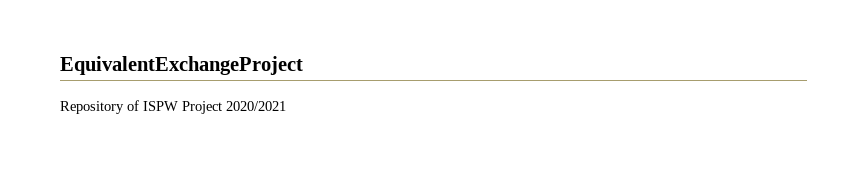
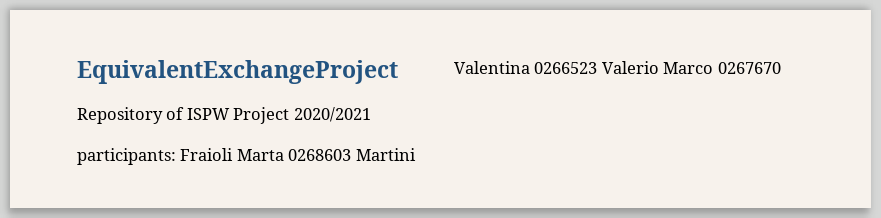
+ participants: Fraioli Marta 0268603 Martini Valentina 0266523 Valerio Marco 0267670

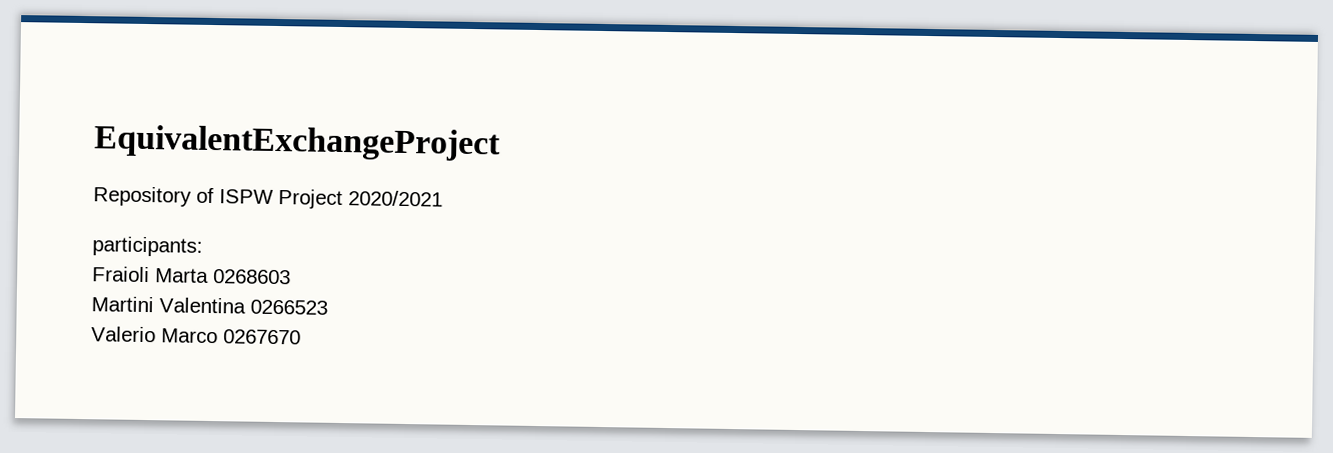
- participants: Fraioli Marta 0268603 Martini Valentina 0266523 Valerio Marco 0267670
+ participants:
+ Fraioli Marta 0268603
+ Martini Valentina 0266523
+ Valerio Marco 0267670

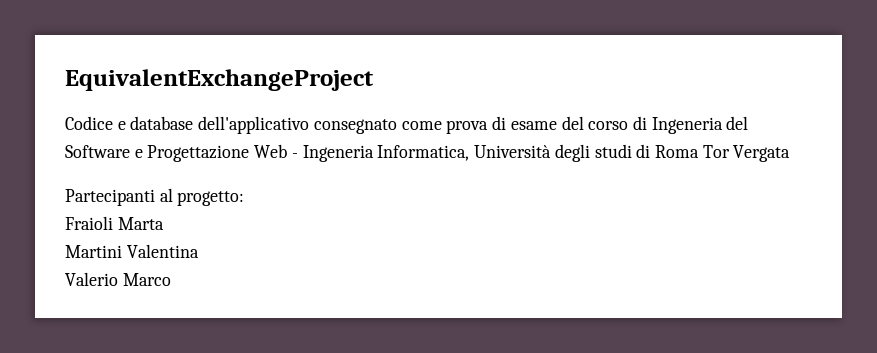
- Repository of ISPW Project 2020/2021
- participants:
+ Codice e database dell'applicativo consegnato come prova di esame del corso di Ingeneria del Software e Progettazione Web - Ingeneria Informatica, Università degli studi di Roma Tor Vergata
+ Partecipanti al progetto:
- Fraioli Marta 0268603
+ Fraioli Marta
- Martini Valentina 0266523
+ Martini Valentina
- Valerio Marco 0267670
+ Valerio Marco

